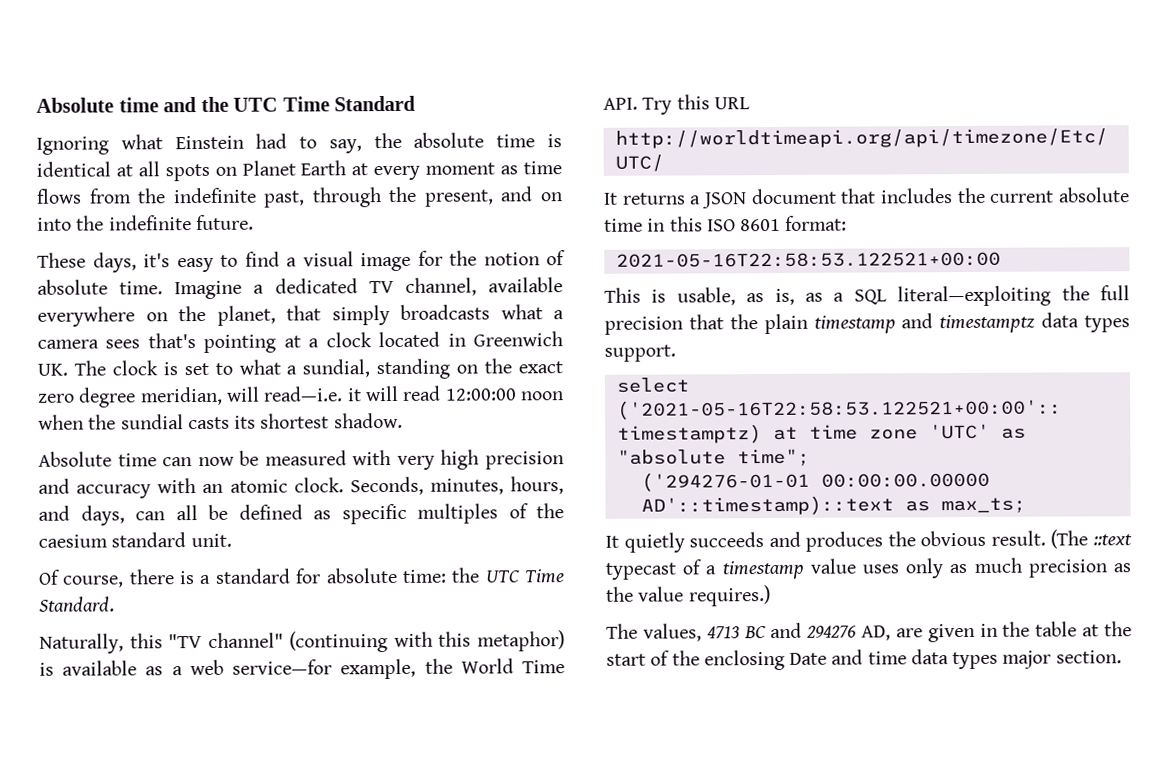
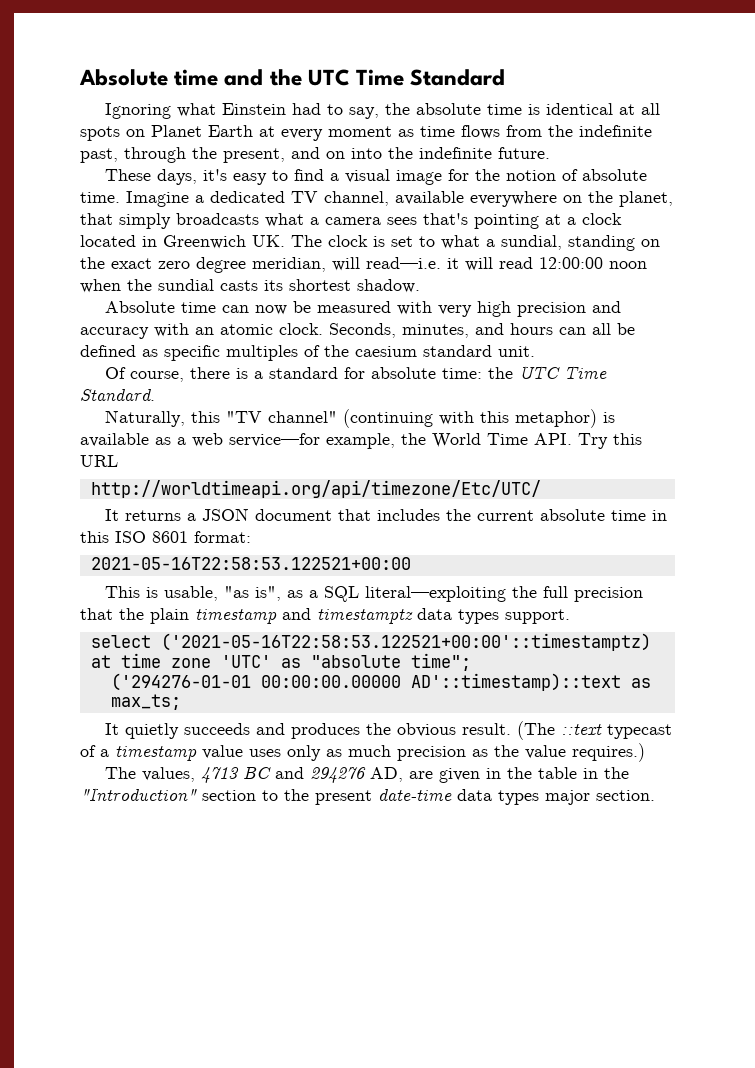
- Seconds, minutes, hours, and days, can all be defined as specific multiples of the caesium standard unit.
+ Seconds, minutes, and hours can all be defined as specific multiples of the caesium standard unit.
- This is usable, as is, as a SQL literal—exploiting the full precision that the plain timestamp and timestamptz data types support.
+ This is usable, "as is", as a SQL literal—exploiting the full precision that the plain timestamp and timestamptz data types support.
- The values, 4713 BC and 294276 AD, are given in the table at the start of the enclosing Date and time data types major section.
+ The values, 4713 BC and 294276 AD, are given in the table in the "Introduction" section to the present date-time data types major section.

